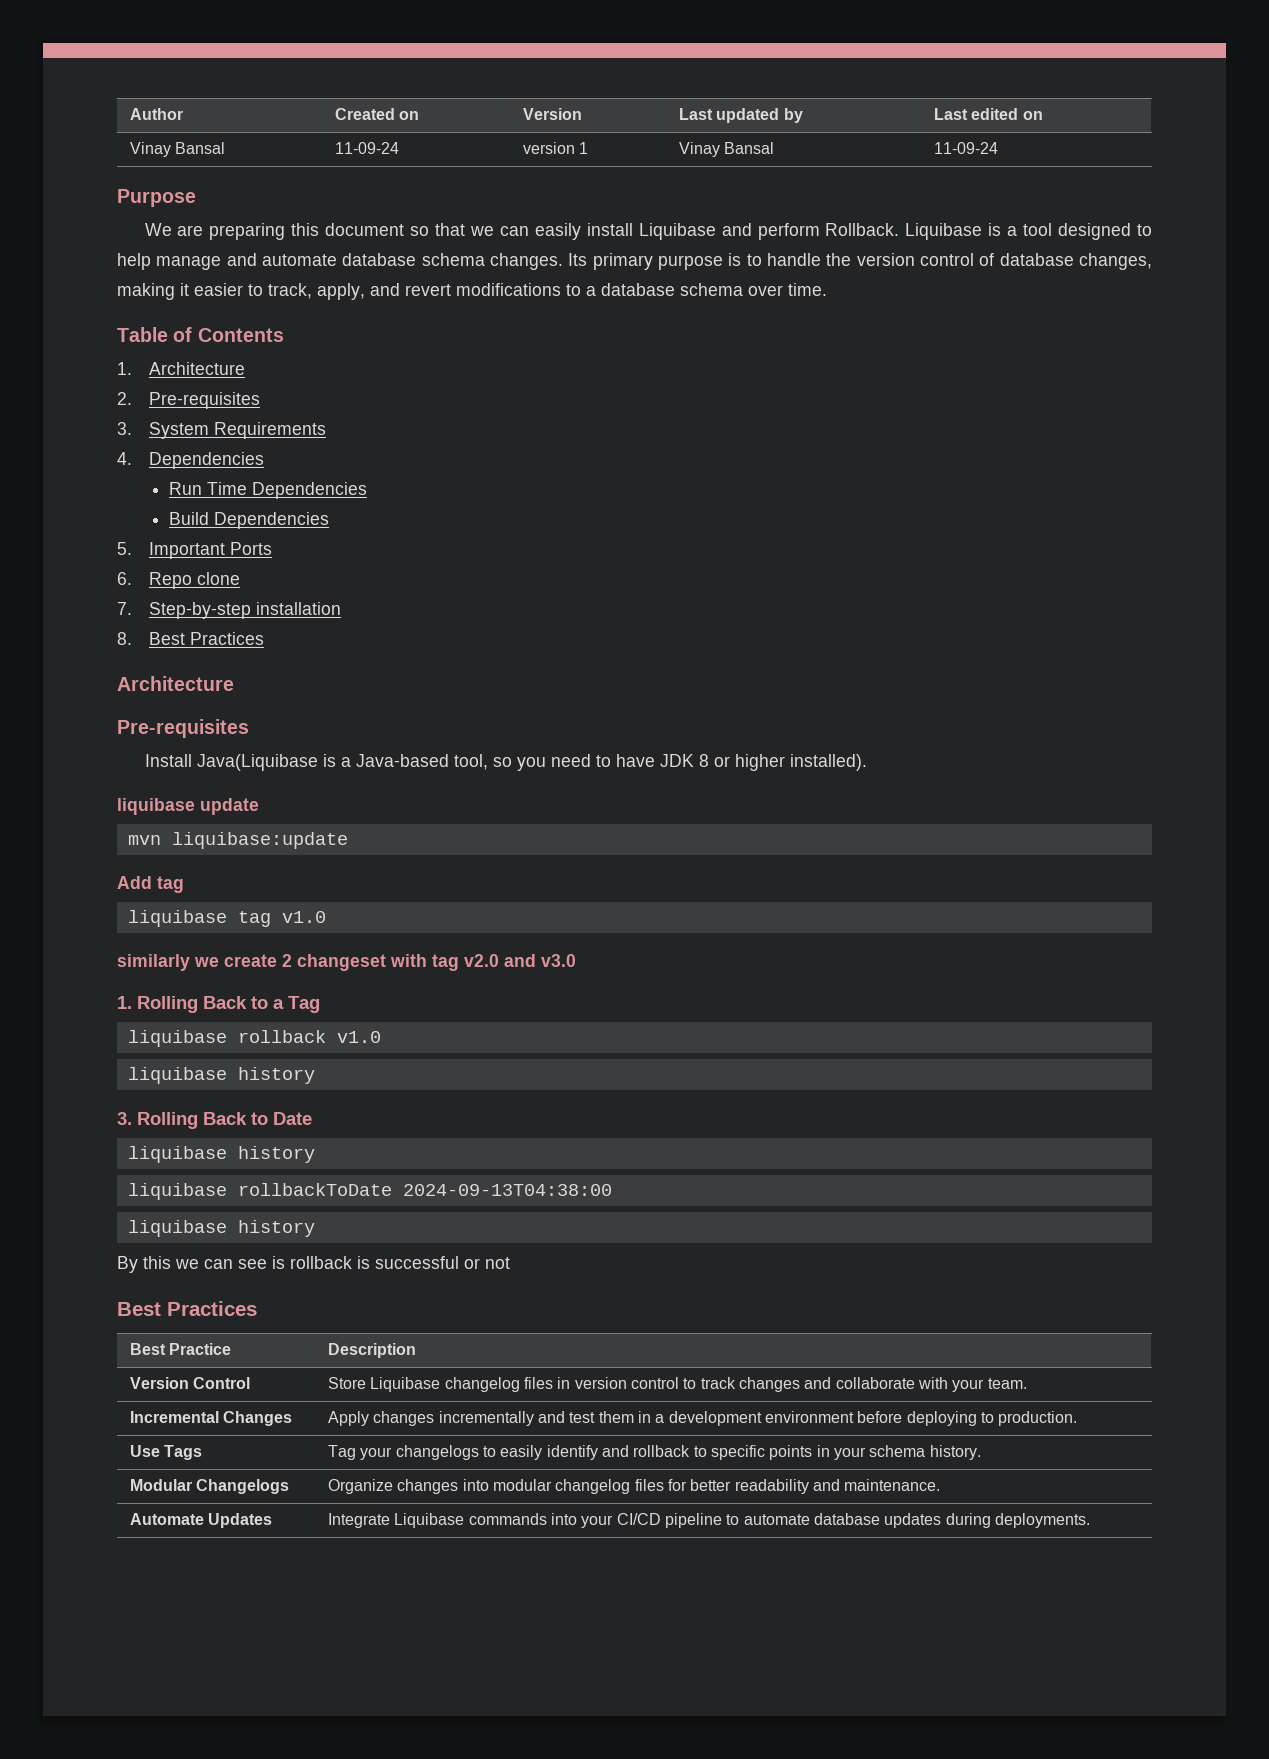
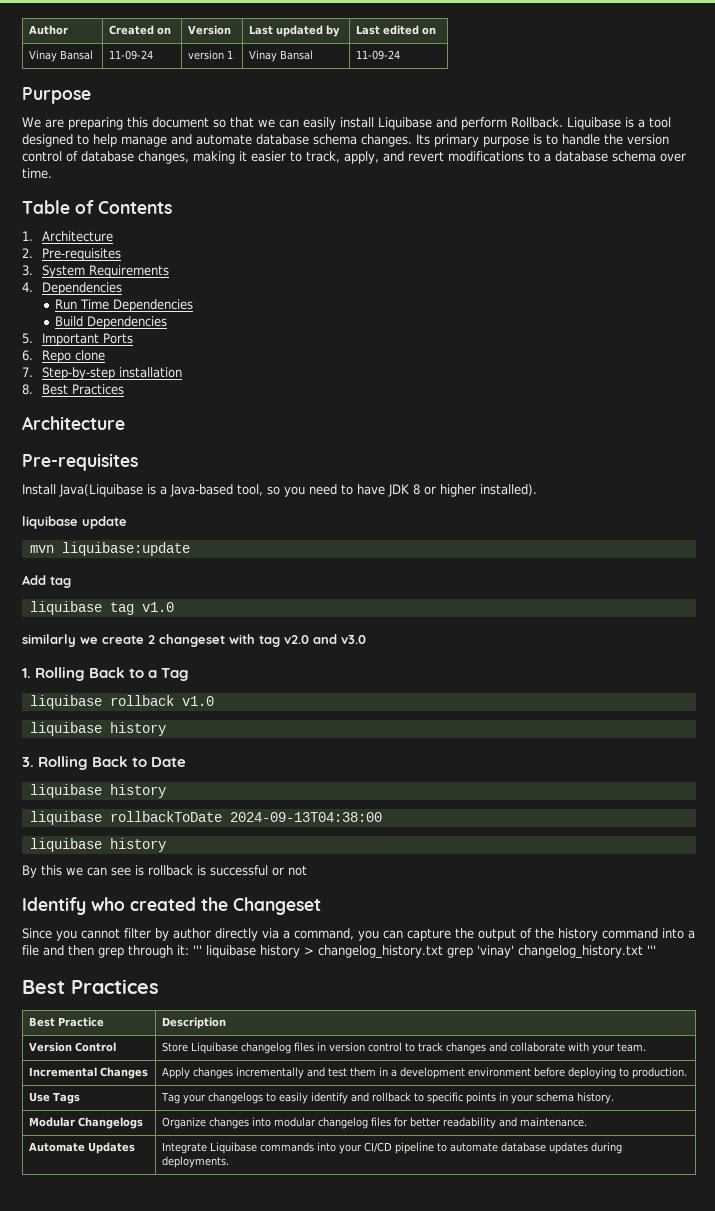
+ Identify who created the Changeset
+ Since you cannot filter by author directly via a command, you can capture the output of the history command into a file and then grep through it: ''' liquibase history > changelog_history.txt grep 'vinay' changelog_history.txt '''

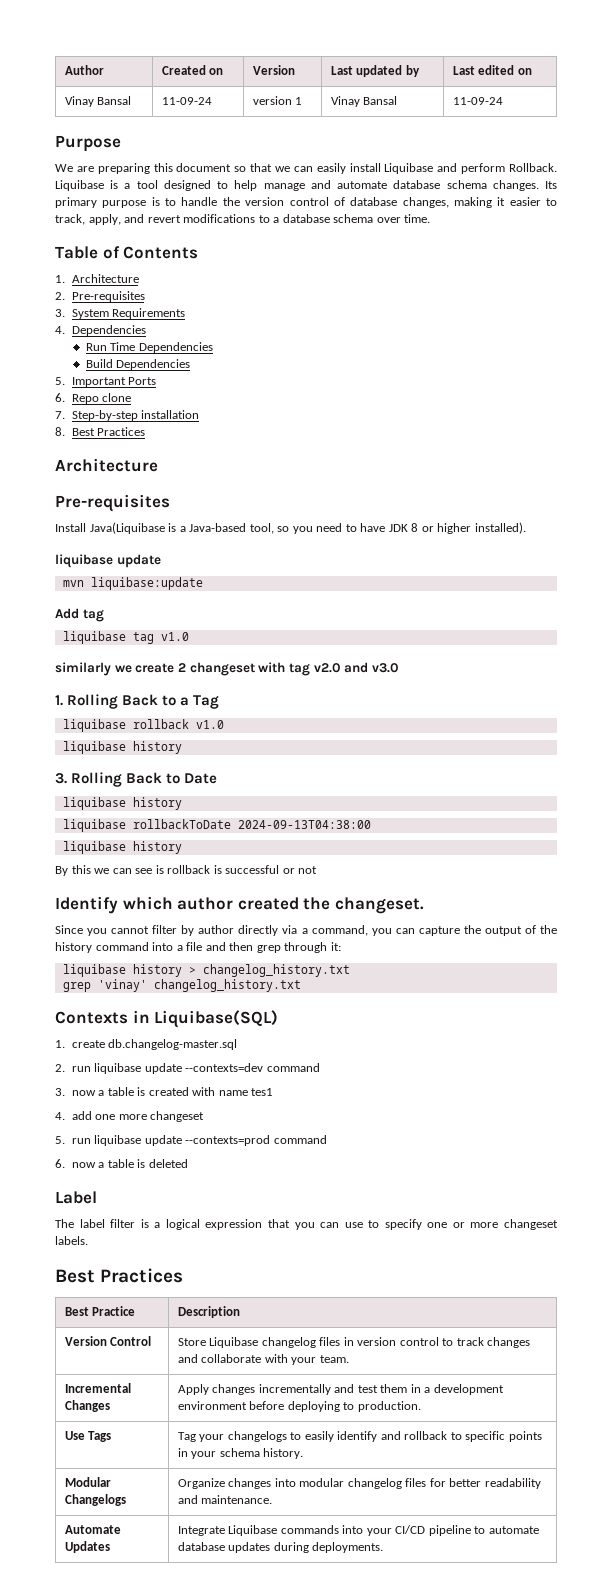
- Identify who created the Changeset
+ Identify which author created the changeset.
- Since you cannot filter by author directly via a command, you can capture the output of the history command into a file and then grep through it: ''' liquibase history > changelog_history.txt grep 'vinay' changelog_history.txt '''
+ Since you cannot filter by author directly via a command, you can capture the output of the history command into a file and then grep through it:
+ liquibase history > changelog_history.txt
+ grep 'vinay' changelog_history.txt
+ Contexts in Liquibase(SQL)
+ 1. create db.changelog-master.sql
+ 2. run liquibase update --contexts=dev command
+ 3. now a table is created with name tes1
+ 4. add one more changeset
+ 5. run liquibase update --contexts=prod command
+ 6. now a table is deleted
+ Label
+ The label filter is a logical expression that you can use to specify one or more changeset labels.

